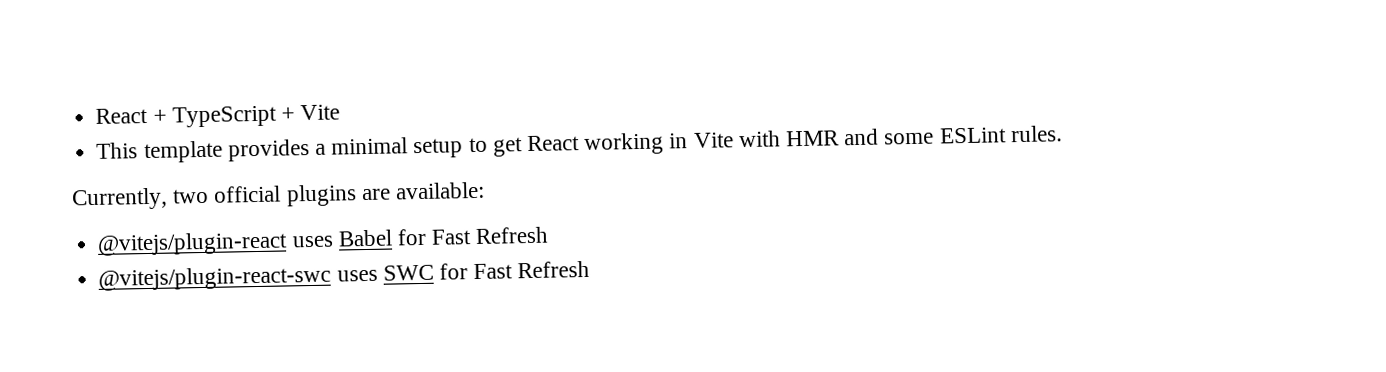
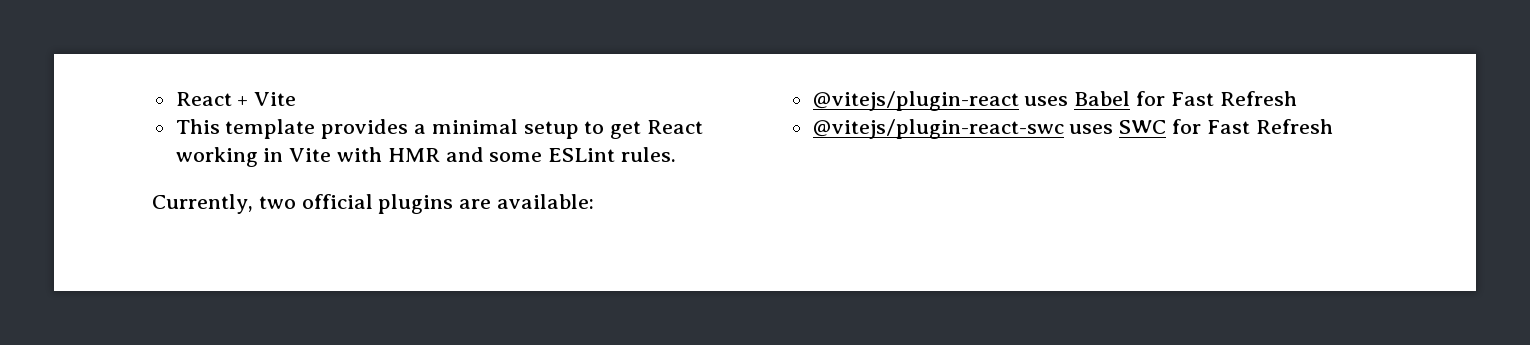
- React + TypeScript + Vite
+ React + Vite

